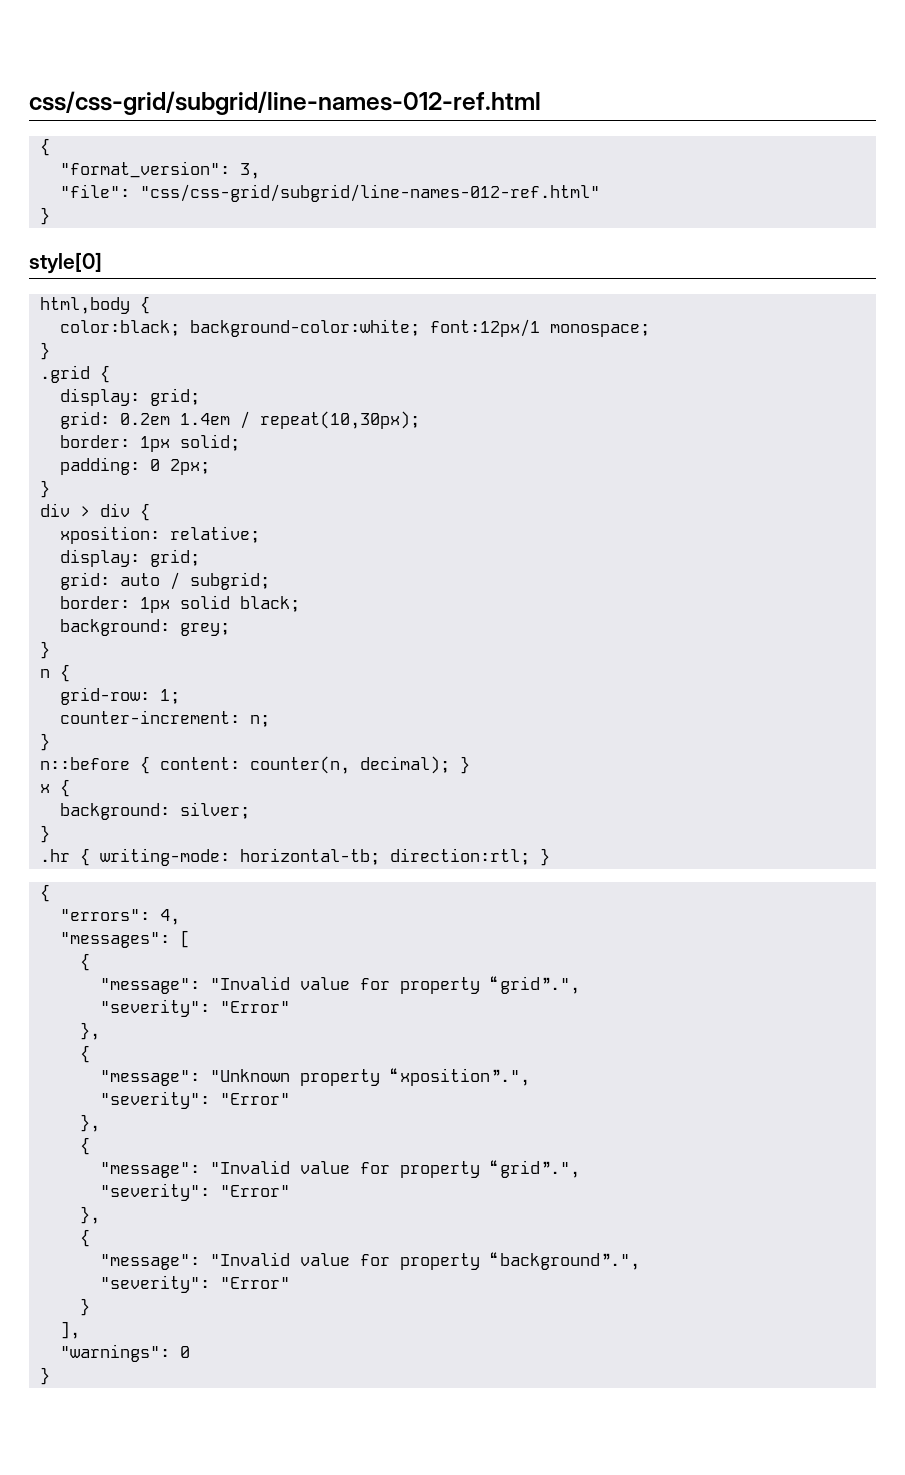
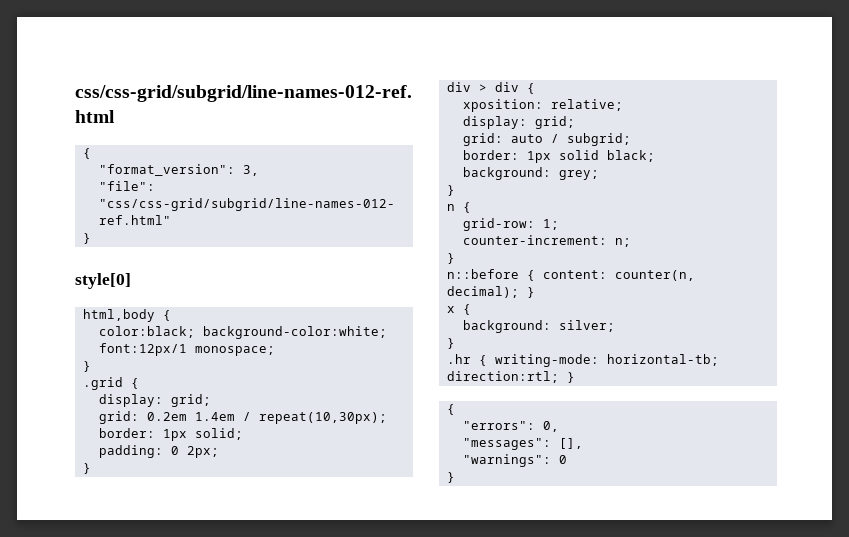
- "errors": 4,
+ "errors": 0,
- "messages": [
- {
- "message": "Invalid value for property “grid”.",
- "severity": "Error"
- },
- {
- "message": "Unknown property “xposition”.",
- "severity": "Error"
- },
- {
- "message": "Invalid value for property “grid”.",
- "severity": "Error"
- },
- {
- "message": "Invalid value for property “background”.",
- "severity": "Error"
- }
- ],
+ "messages": [],

